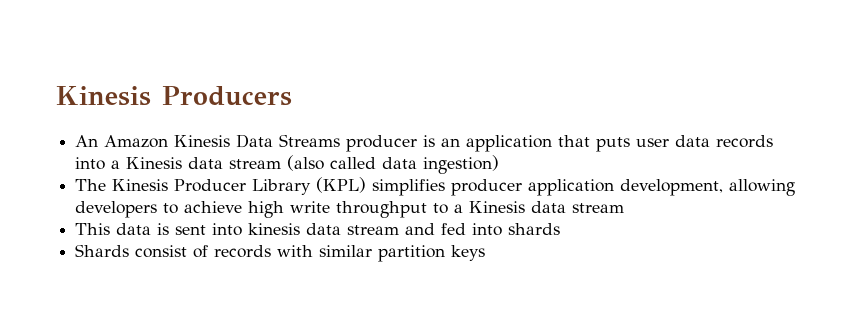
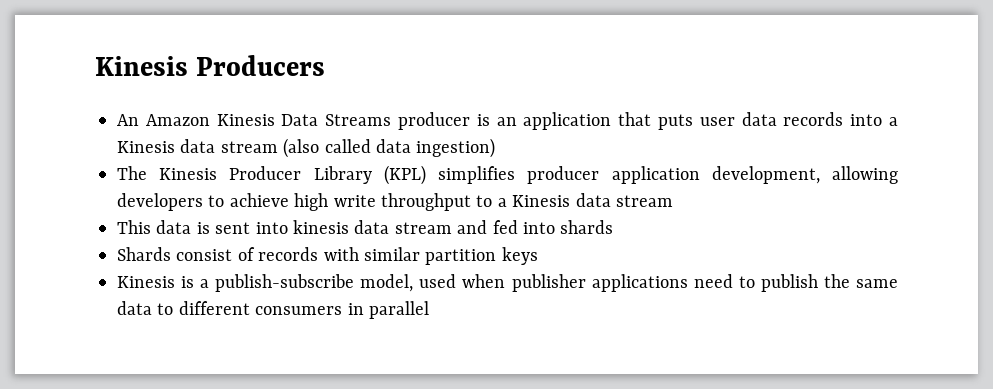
+ Kinesis is a publish-subscribe model, used when publisher applications need to publish the same data to different consumers in parallel

